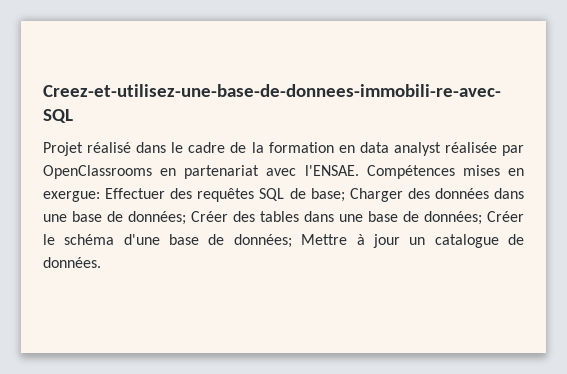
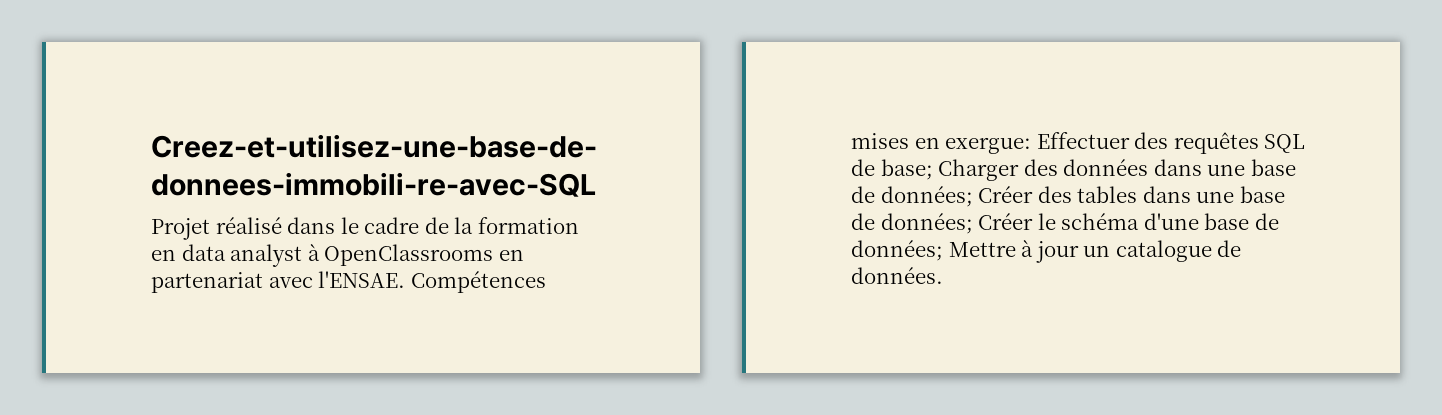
- Projet réalisé dans le cadre de la formation en data analyst réalisée par OpenClassrooms en partenariat avec l'ENSAE.
+ Projet réalisé dans le cadre de la formation en data analyst à OpenClassrooms en partenariat avec l'ENSAE.

